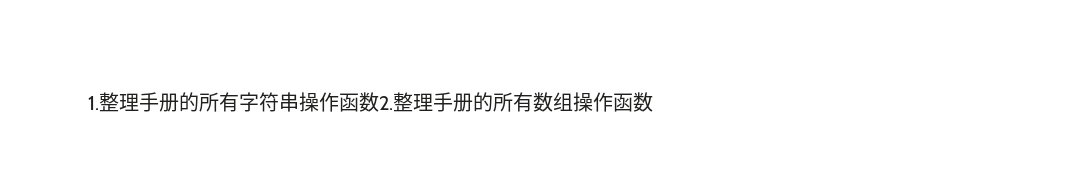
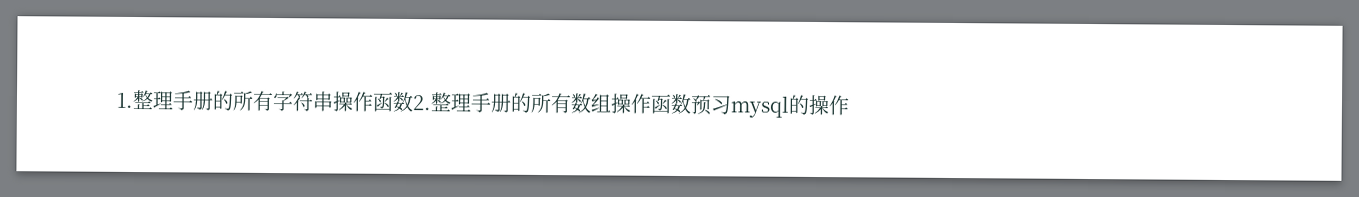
- 1.整理手册的所有字符串操作函数2.整理手册的所有数组操作函数
+ 1.整理手册的所有字符串操作函数2.整理手册的所有数组操作函数预习mysql的操作

